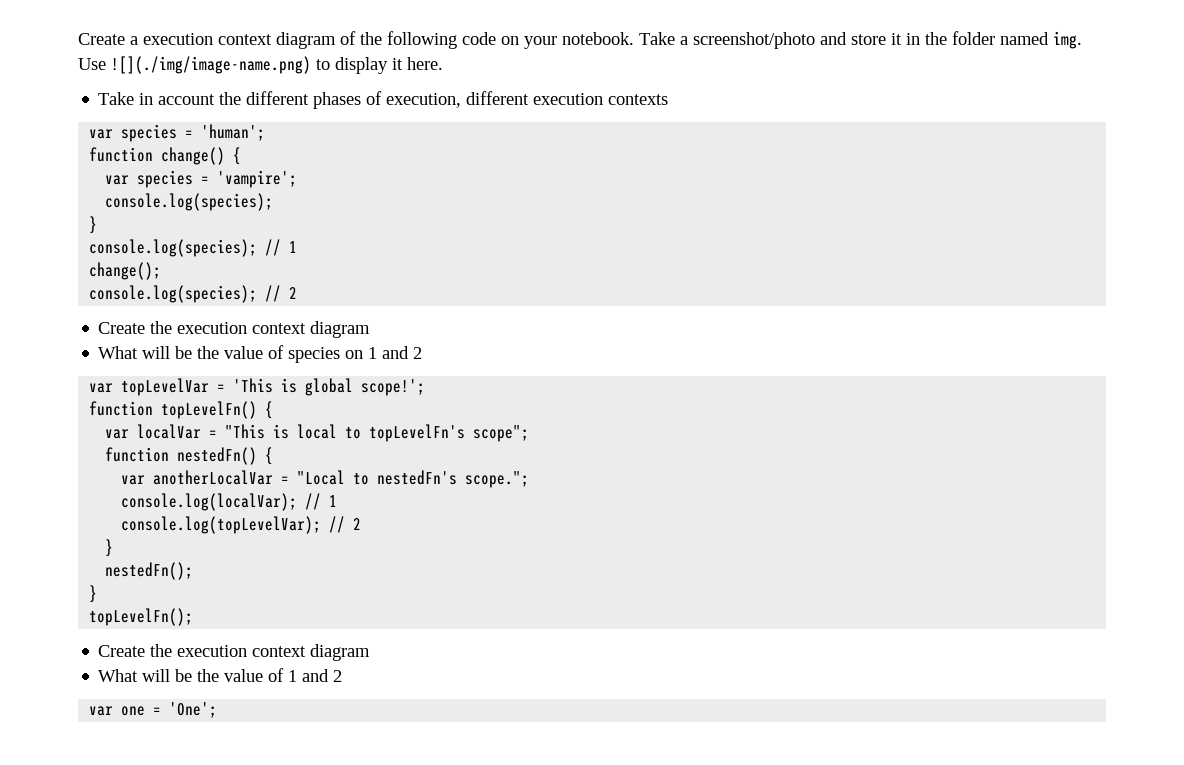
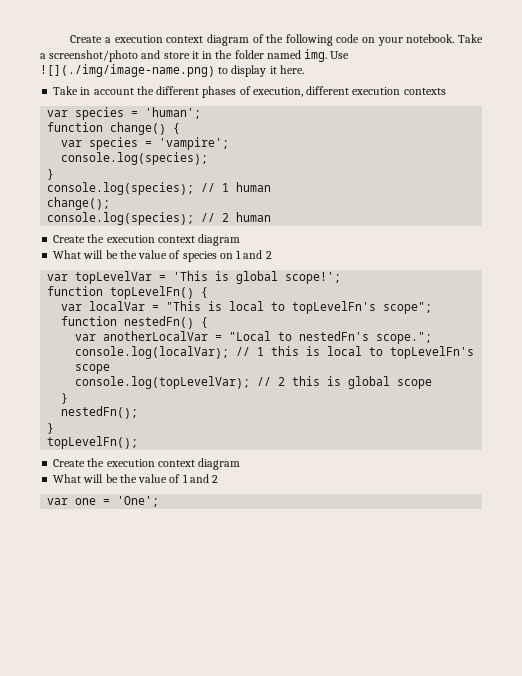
- console.log(species); // 1
+ console.log(species); // 1 human
- console.log(species); // 2
+ console.log(species); // 2 human
- console.log(localVar); // 1
+ console.log(localVar); // 1 this is local to topLevelFn's scope
- console.log(topLevelVar); // 2
+ console.log(topLevelVar); // 2 this is global scope

